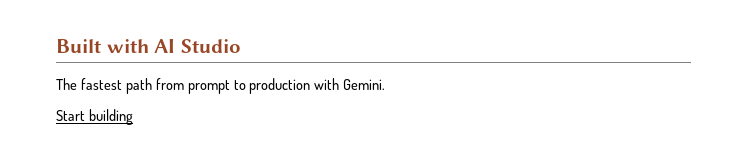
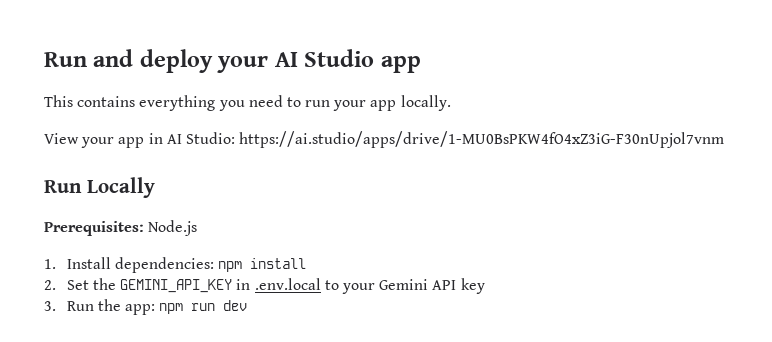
- Built with AI Studio
- The fastest path from prompt to production with Gemini.
- Start building
+ Run and deploy your AI Studio app
+ This contains everything you need to run your app locally.
+ View your app in AI Studio: https://ai.studio/apps/drive/1-MU0BsPKW4fO4xZ3iG-F30nUpjol7vnm
+ Run Locally
+ Prerequisites: Node.js
+ 1. Install dependencies: npm install
+ 2. Set the GEMINI_API_KEY in .env.local to your Gemini API key
+ 3. Run the app: npm run dev

